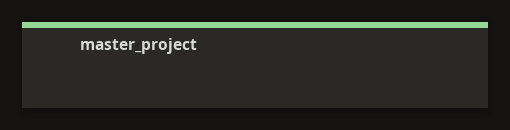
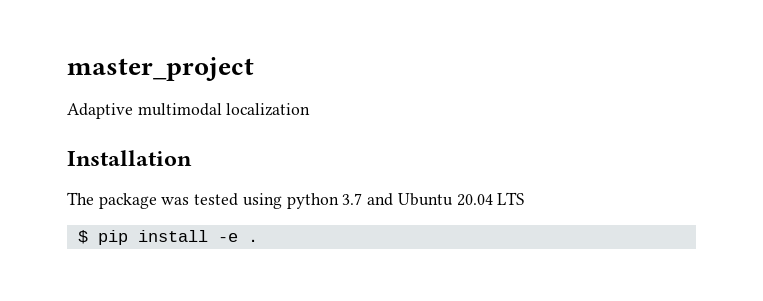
+ Adaptive multimodal localization
+ Installation
+ The package was tested using python 3.7 and Ubuntu 20.04 LTS
+ $ pip install -e .

